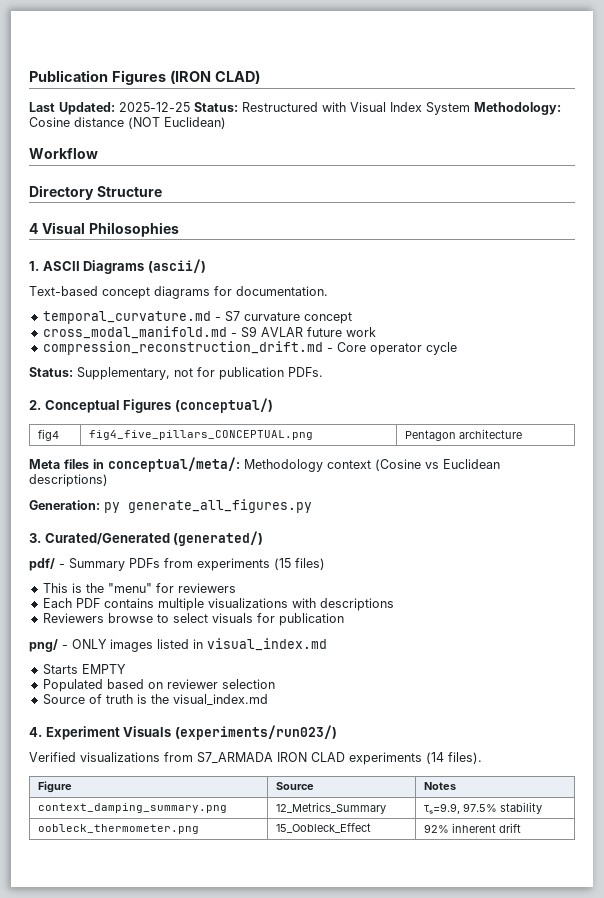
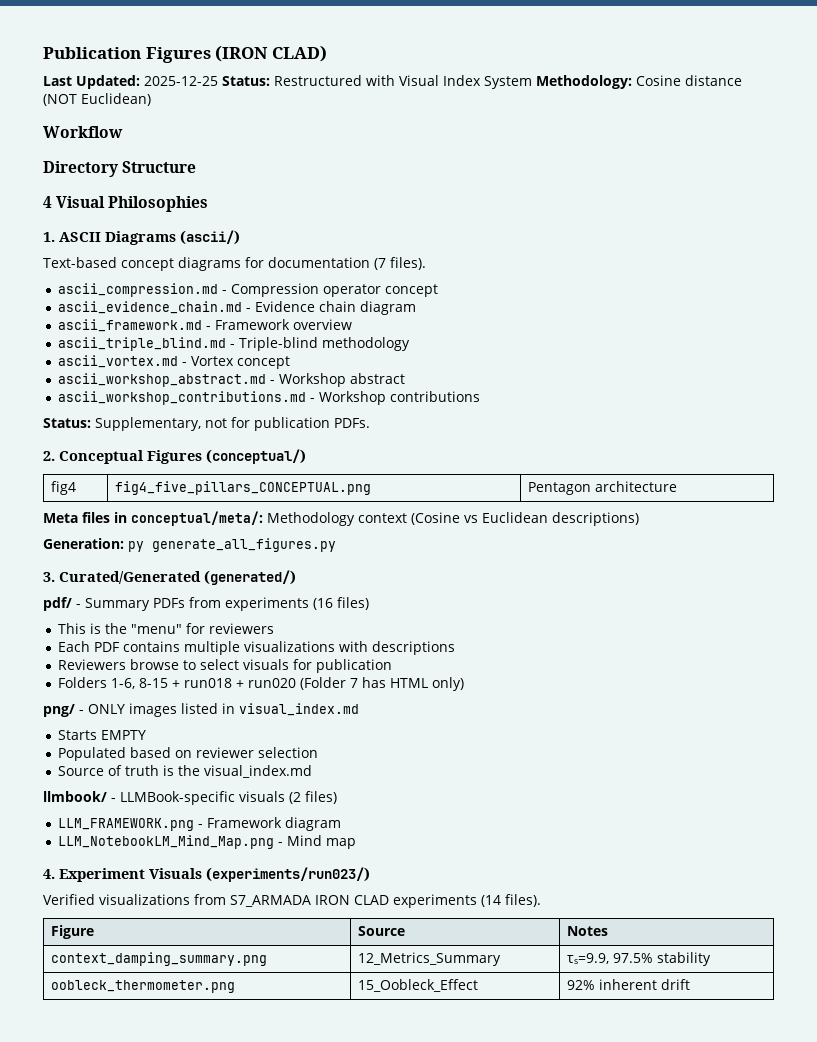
- Text-based concept diagrams for documentation.
- temporal_curvature.md - S7 curvature concept
- cross_modal_manifold.md - S9 AVLAR future work
- compression_reconstruction_drift.md - Core operator cycle
+ Text-based concept diagrams for documentation (7 files).
+ ascii_compression.md - Compression operator concept
+ ascii_evidence_chain.md - Evidence chain diagram
+ ascii_framework.md - Framework overview
+ ascii_triple_blind.md - Triple-blind methodology
+ ascii_vortex.md - Vortex concept
+ ascii_workshop_abstract.md - Workshop abstract
+ ascii_workshop_contributions.md - Workshop contributions
- pdf/ - Summary PDFs from experiments (15 files)
+ pdf/ - Summary PDFs from experiments (16 files)
+ Folders 1-6, 8-15 + run018 + run020 (Folder 7 has HTML only)
+ llmbook/ - LLMBook-specific visuals (2 files)
+ LLM_FRAMEWORK.png - Framework diagram
+ LLM_NotebookLM_Mind_Map.png - Mind map

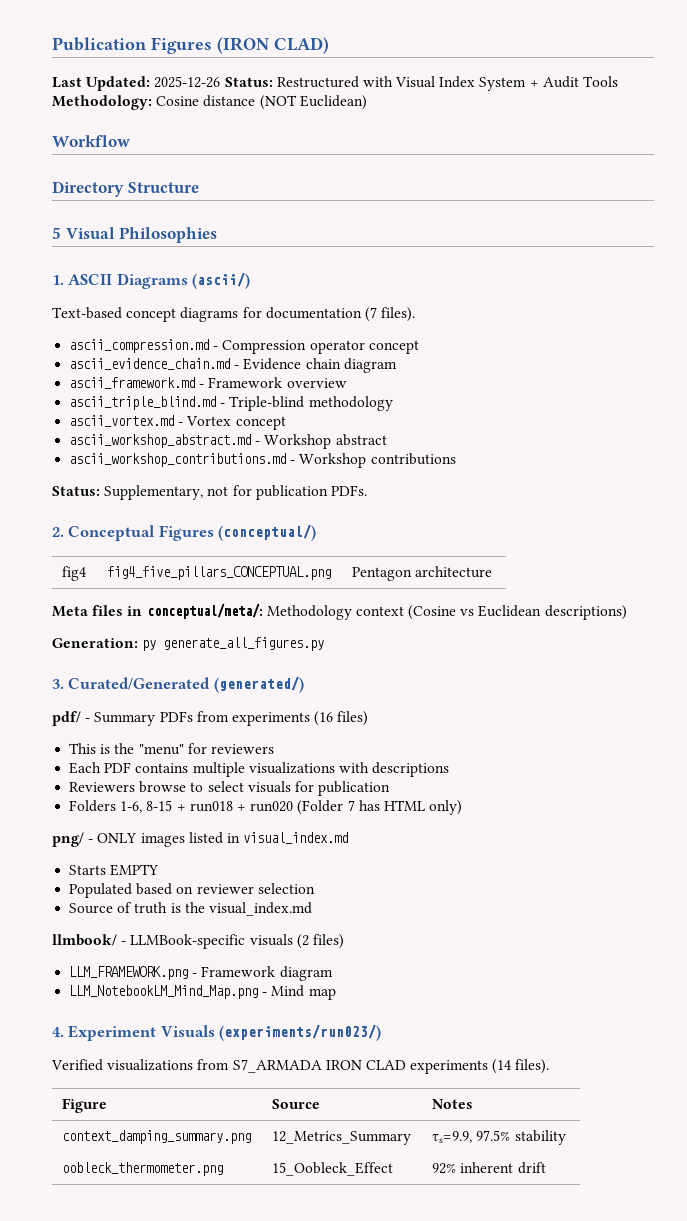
- Last Updated: 2025-12-25 Status: Restructured with Visual Index System Methodology: Cosine distance (NOT Euclidean)
+ Last Updated: 2025-12-26 Status: Restructured with Visual Index System + Audit Tools Methodology: Cosine distance (NOT Euclidean)
- 4 Visual Philosophies
+ 5 Visual Philosophies

